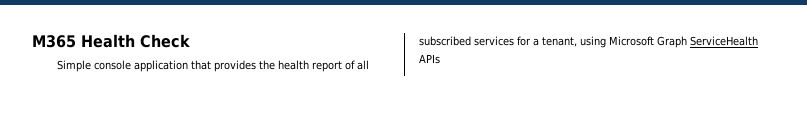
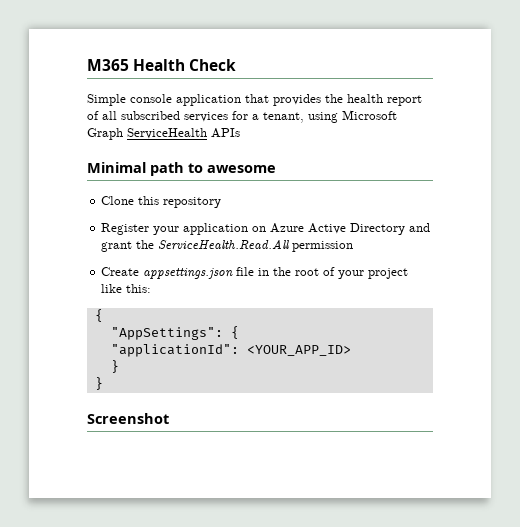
+ Minimal path to awesome
+ Clone this repository
+ Register your application on Azure Active Directory and grant the ServiceHealth.Read.All permission
+ Create appsettings.json file in the root of your project like this:
+ {
+ "AppSettings": {
+ "applicationId": <YOUR_APP_ID>
+ }
+ }
+ Screenshot

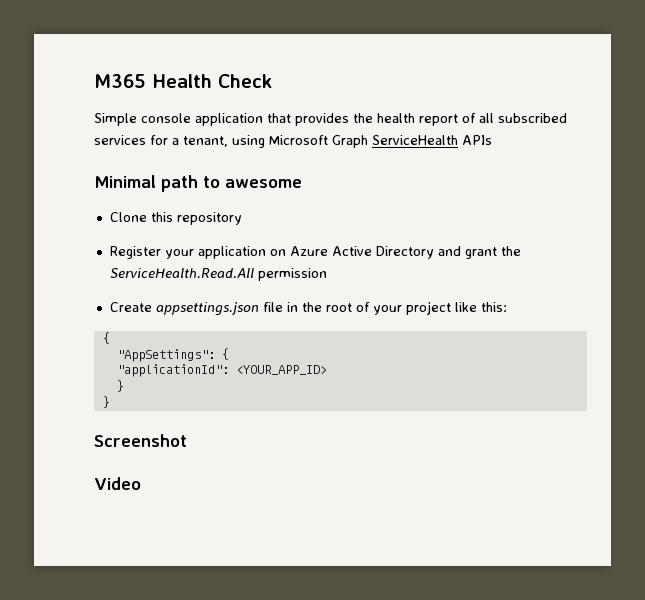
+ Video

